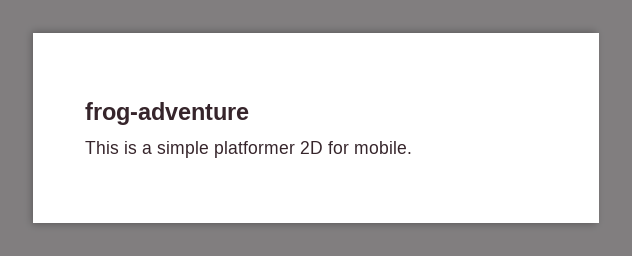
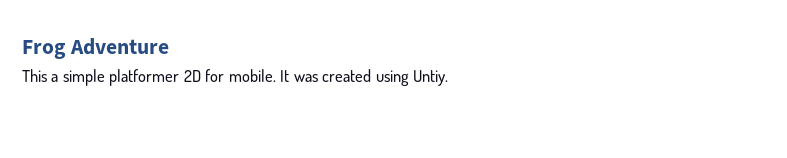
- frog-adventure
+ Frog Adventure
- This is a simple platformer 2D for mobile.
+ This a simple platformer 2D for mobile.
+ It was created using Untiy.

